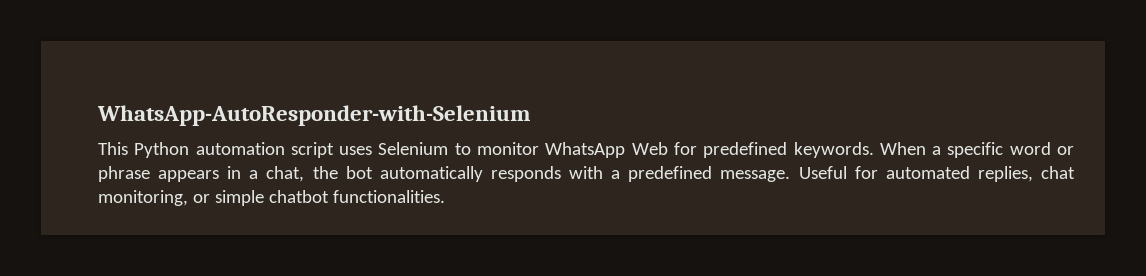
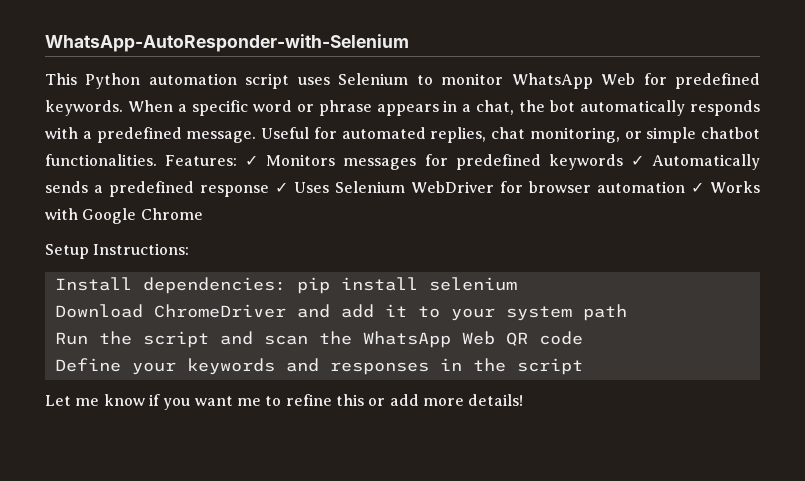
+ Features: ✓ Monitors messages for predefined keywords ✓ Automatically sends a predefined response ✓ Uses Selenium WebDriver for browser automation ✓ Works with Google Chrome
+ Setup Instructions:
+ Install dependencies: pip install selenium
+ Download ChromeDriver and add it to your system path
+ Run the script and scan the WhatsApp Web QR code
+ Define your keywords and responses in the script
+ Let me know if you want me to refine this or add more details!

